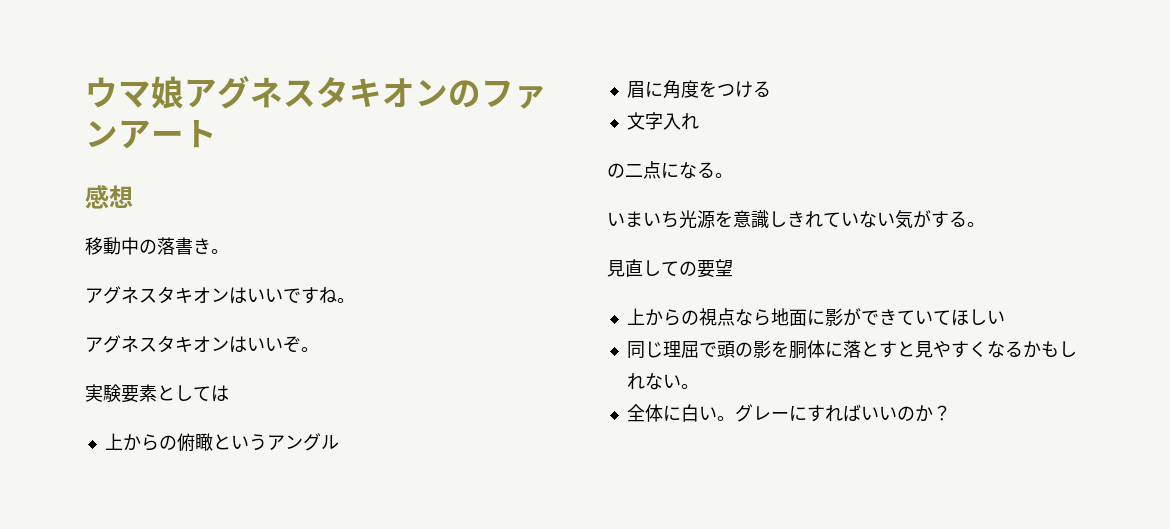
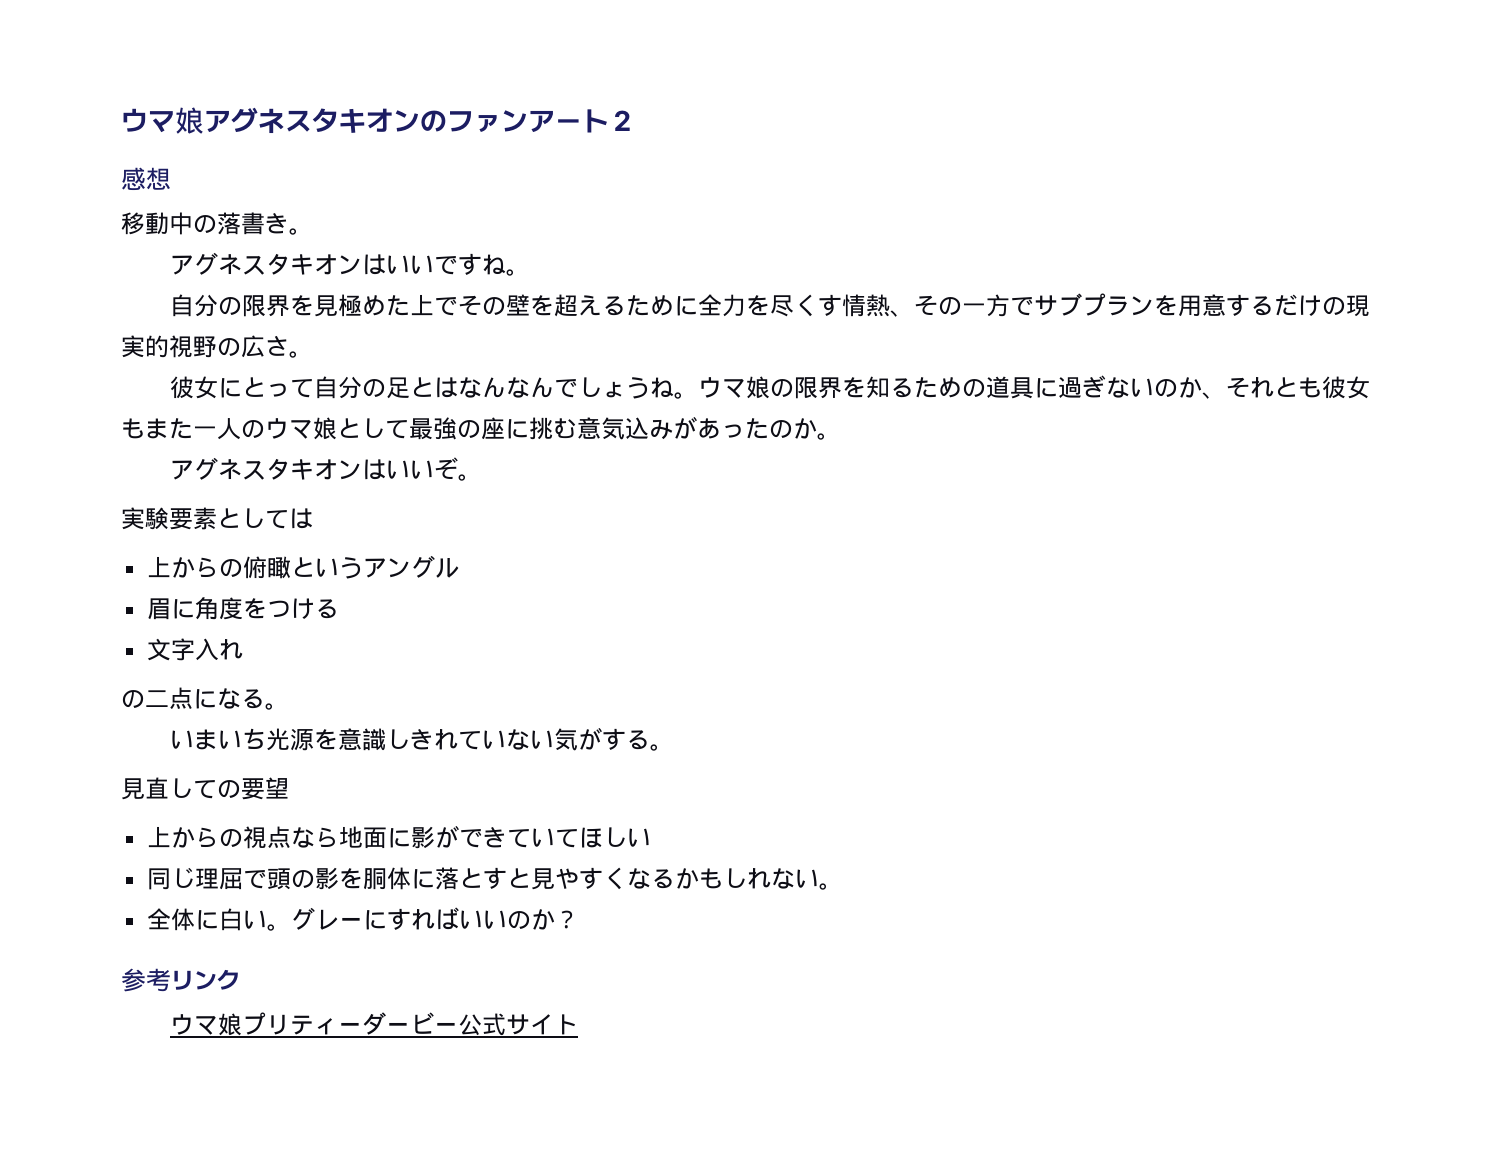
- ウマ娘アグネスタキオンのファンアート
+ ウマ娘アグネスタキオンのファンアート２
+ 自分の限界を見極めた上でその壁を超えるために全力を尽くす情熱、その一方でサブプランを用意するだけの現実的視野の広さ。
+ 彼女にとって自分の足とはなんなんでしょうね。ウマ娘の限界を知るための道具に過ぎないのか、それとも彼女もまた一人のウマ娘として最強の座に挑む意気込みがあったのか。
+ 参考リンク
+ ウマ娘プリティーダービー公式サイト

